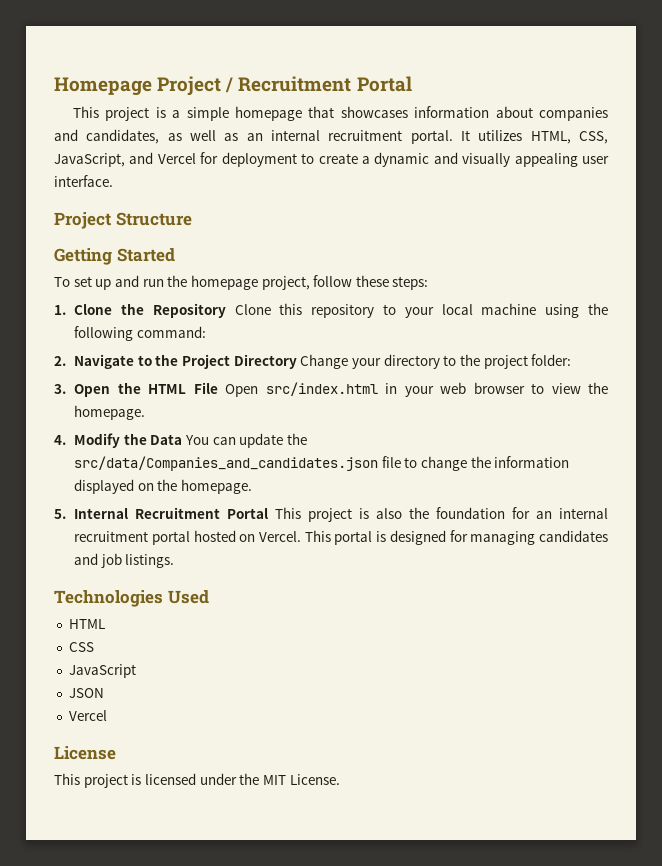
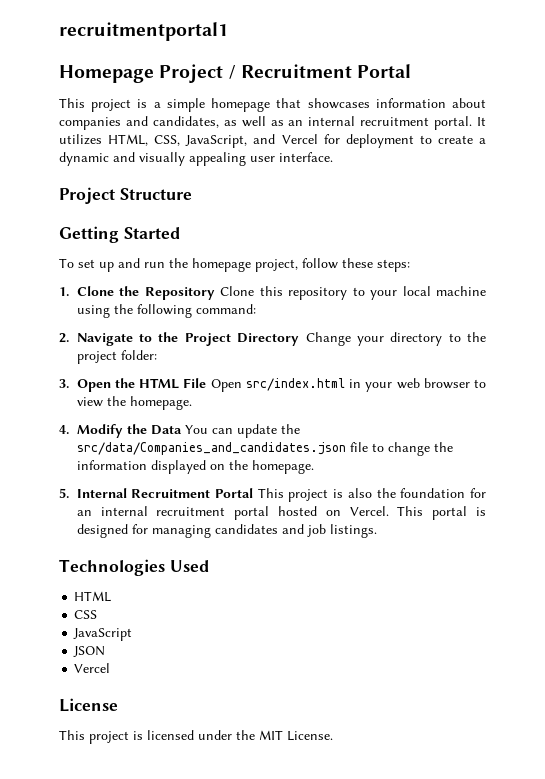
+ recruitmentportal1

